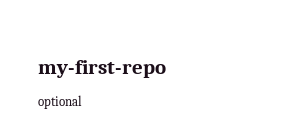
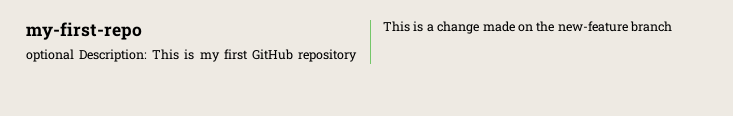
- optional
+ optional Description: This is my first GitHub repository This is a change made on the new-feature branch

